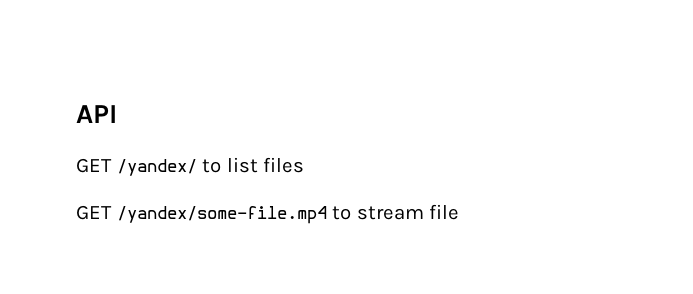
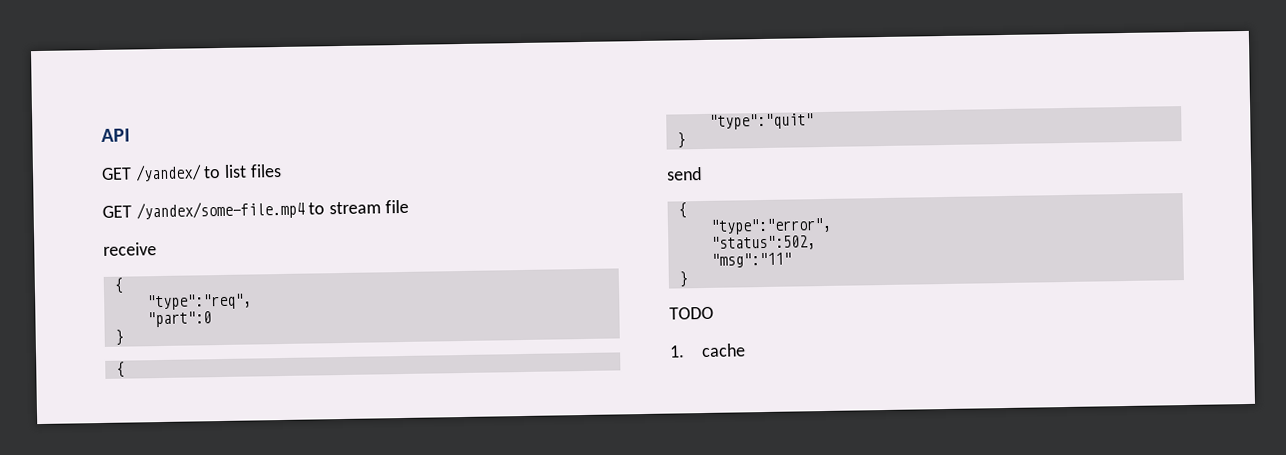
+ receive
+ {
+ "type":"req",
+ "part":0
+ }
+ {
+ "type":"quit"
+ }
+ send
+ {
+ "type":"error",
+ "status":502,
+ "msg":"11"
+ }
+ TODO
+ 1. cache

